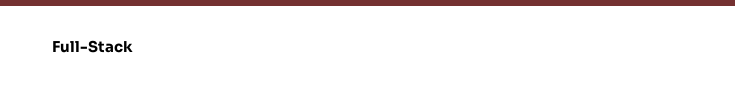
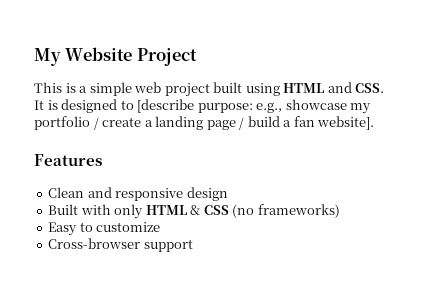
- Full-Stack
+ My Website Project
+ This is a simple web project built using HTML and CSS.
+ It is designed to [describe purpose: e.g., showcase my portfolio / create a landing page / build a fan website].
+ Features
+ Clean and responsive design
+ Built with only HTML & CSS (no frameworks)
+ Easy to customize
+ Cross-browser support

